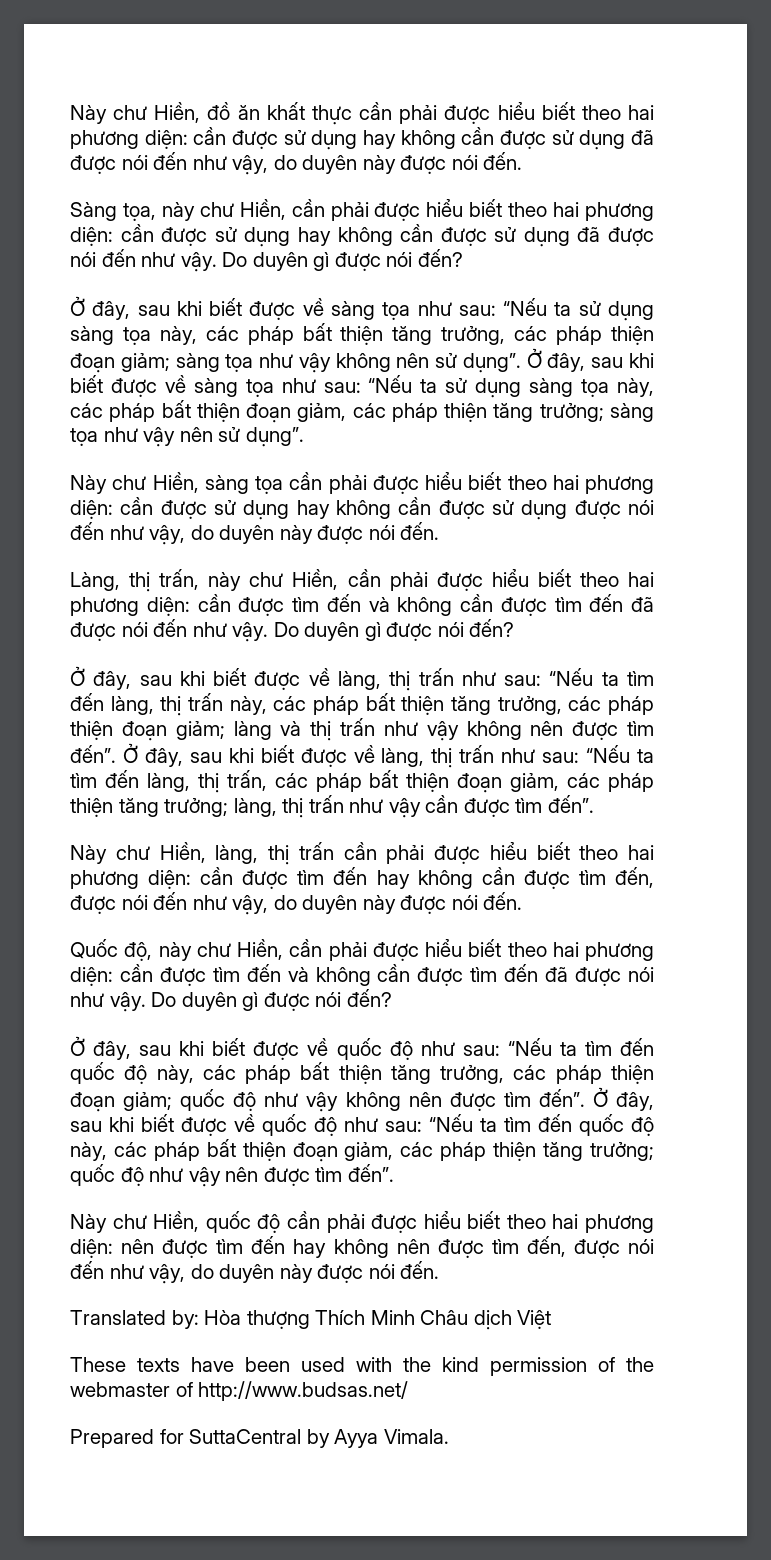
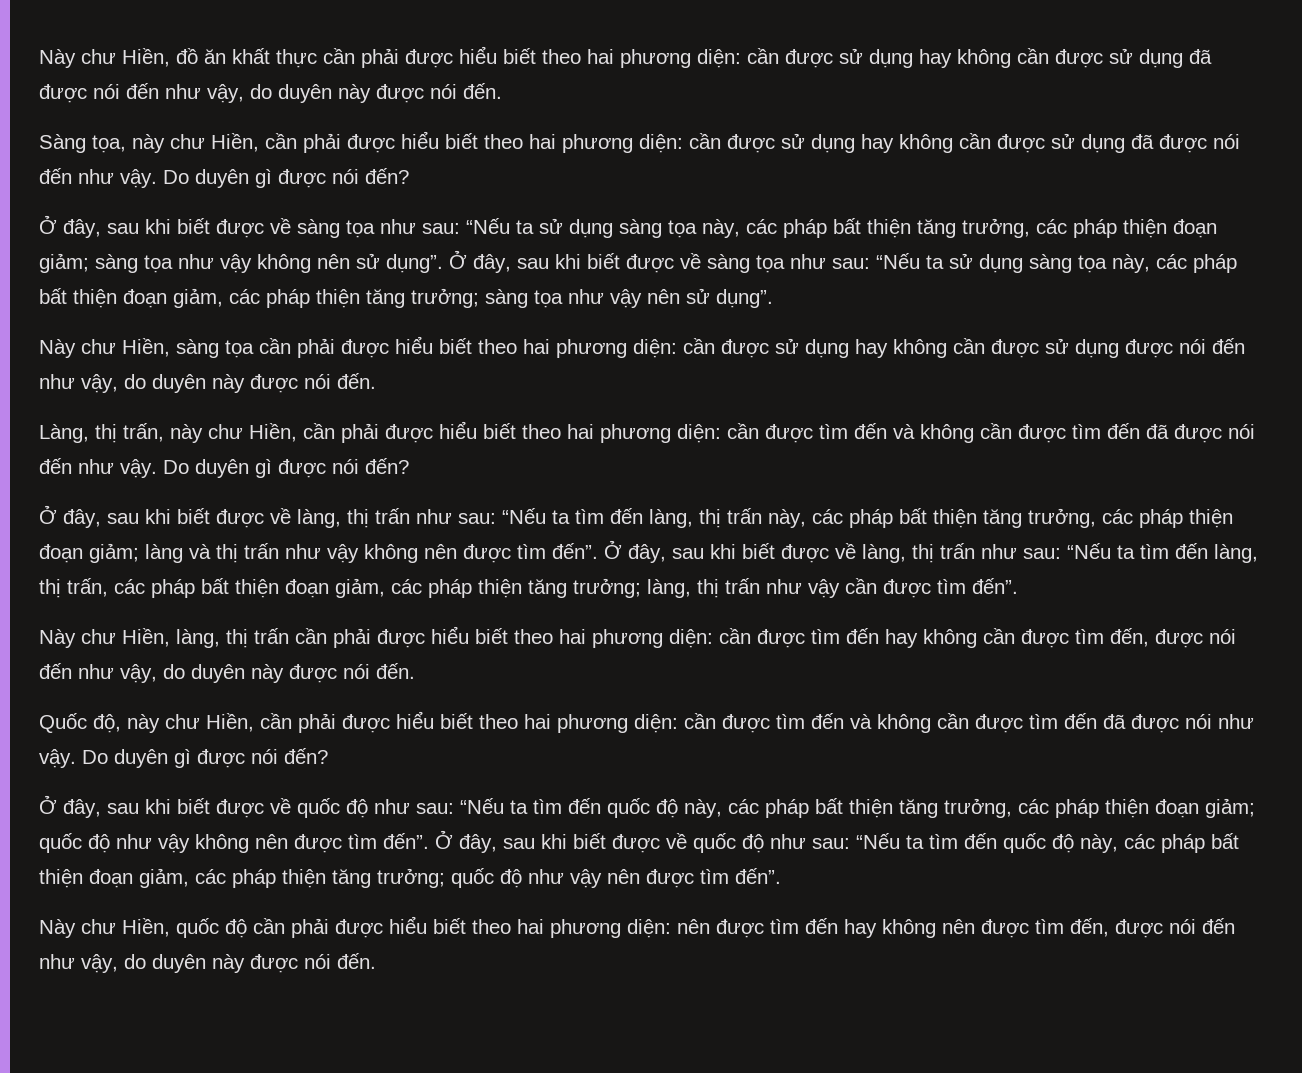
- Translated by: Hòa thượng Thích Minh Châu dịch Việt
- These texts have been used with the kind permission of the webmaster of http://www.budsas.net/
- Prepared for SuttaCentral by Ayya Vimala.

